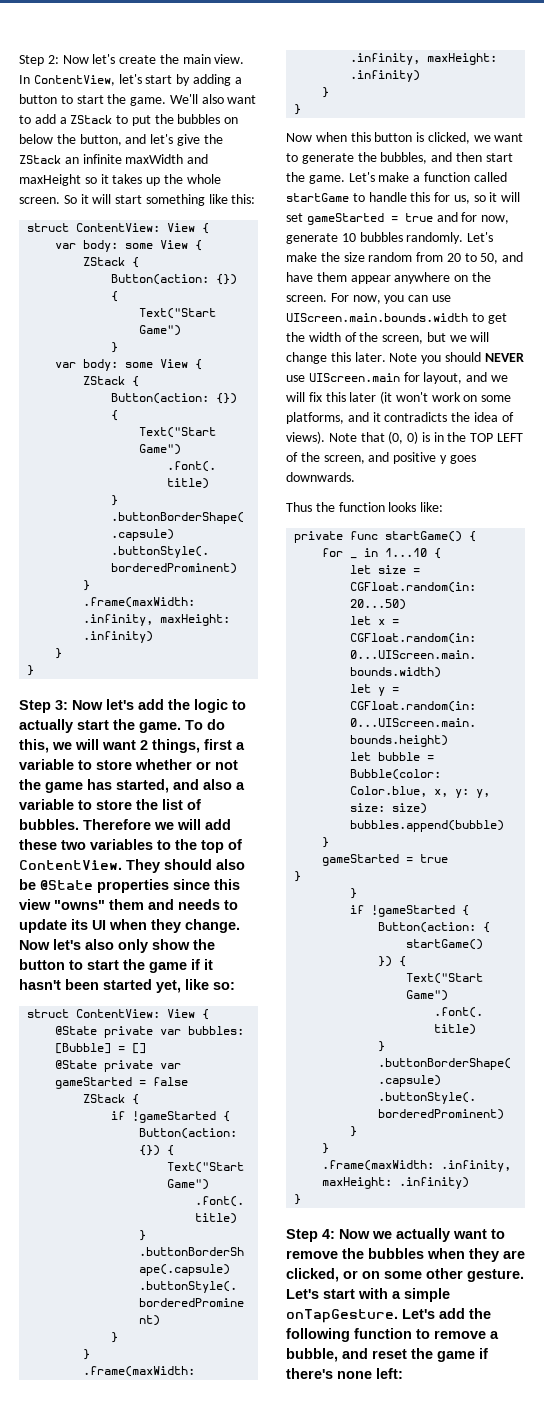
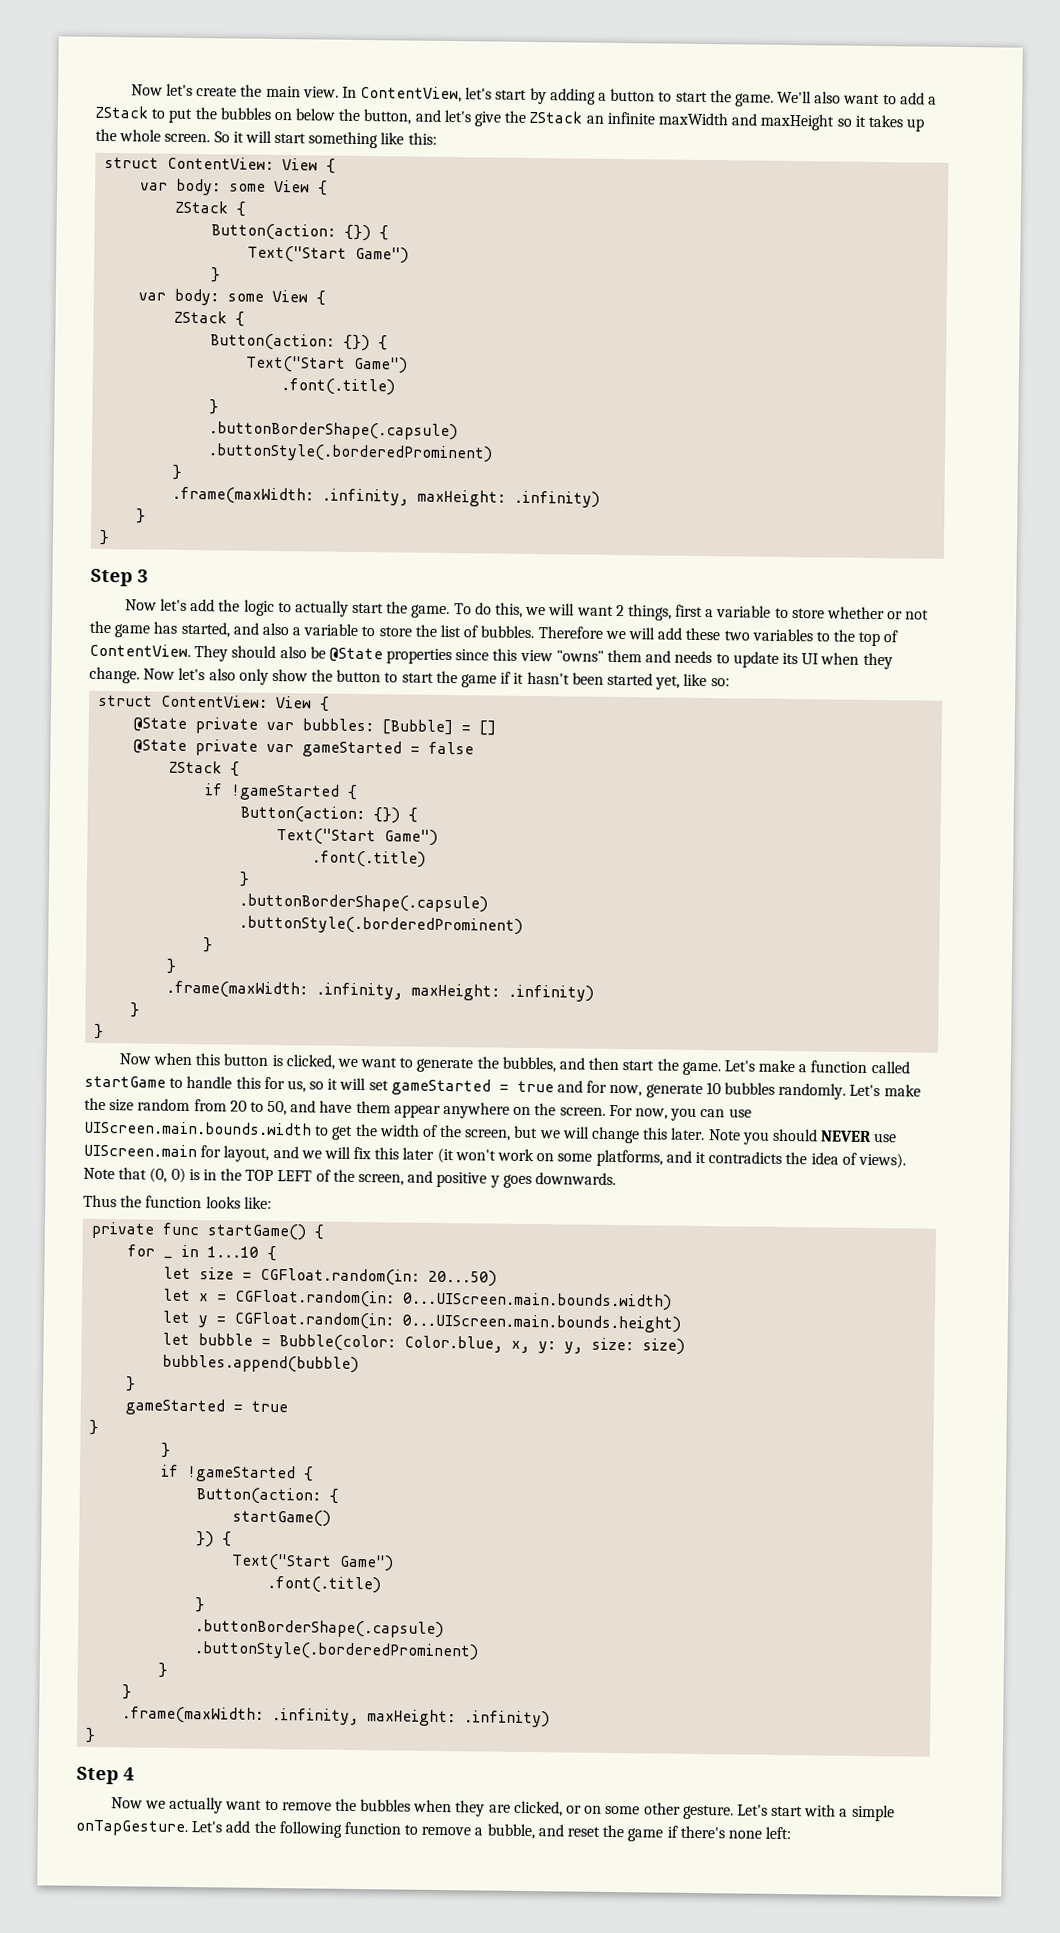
- Step 2: Now let's create the main view.
+ Now let's create the main view.
- Step 3: Now let's add the logic to actually start the game.
+ Step 3
+ Now let's add the logic to actually start the game.
- Step 4: Now we actually want to remove the bubbles when they are clicked, or on some other gesture.
+ Step 4
+ Now we actually want to remove the bubbles when they are clicked, or on some other gesture.

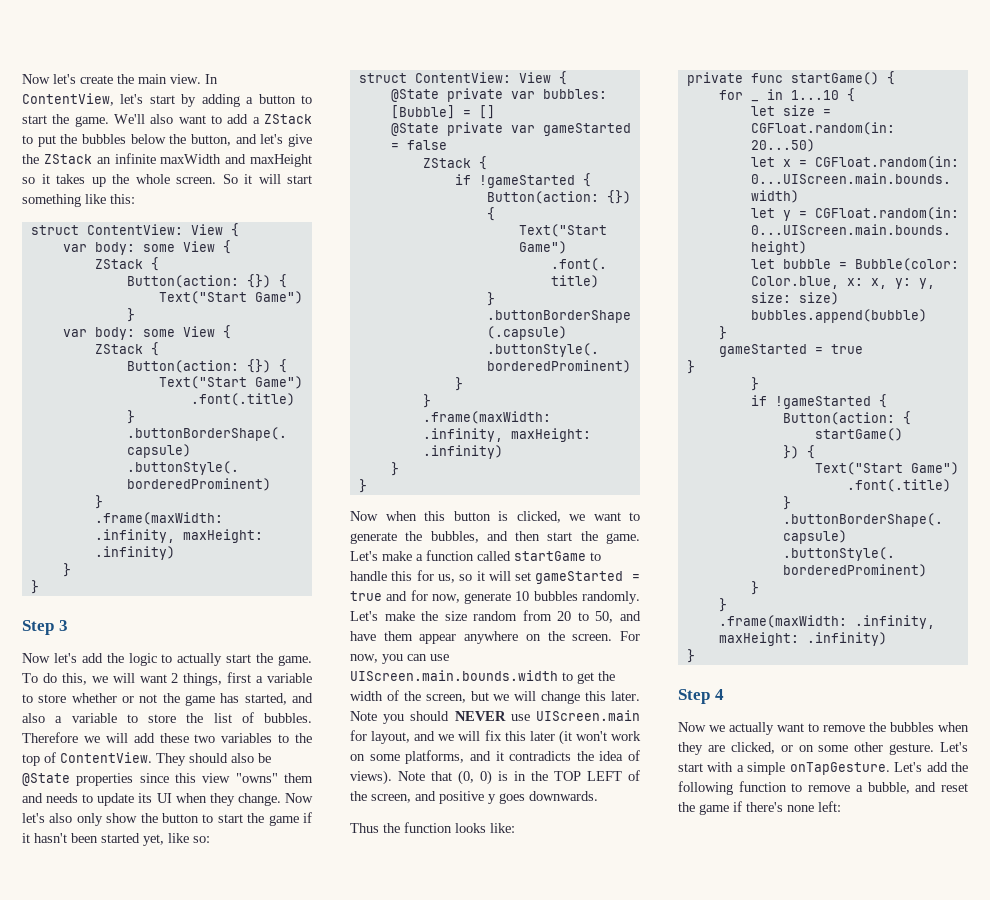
- We'll also want to add a ZStack to put the bubbles on below the button, and let's give the ZStack an infinite maxWidth and maxHeight so it takes up the whole screen.
+ We'll also want to add a ZStack to put the bubbles below the button, and let's give the ZStack an infinite maxWidth and maxHeight so it takes up the whole screen.
- let bubble = Bubble(color: Color.blue, x, y: y, size: size)
+ let bubble = Bubble(color: Color.blue, x: x, y: y, size: size)

